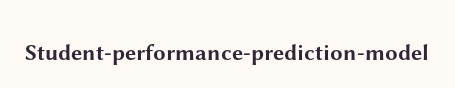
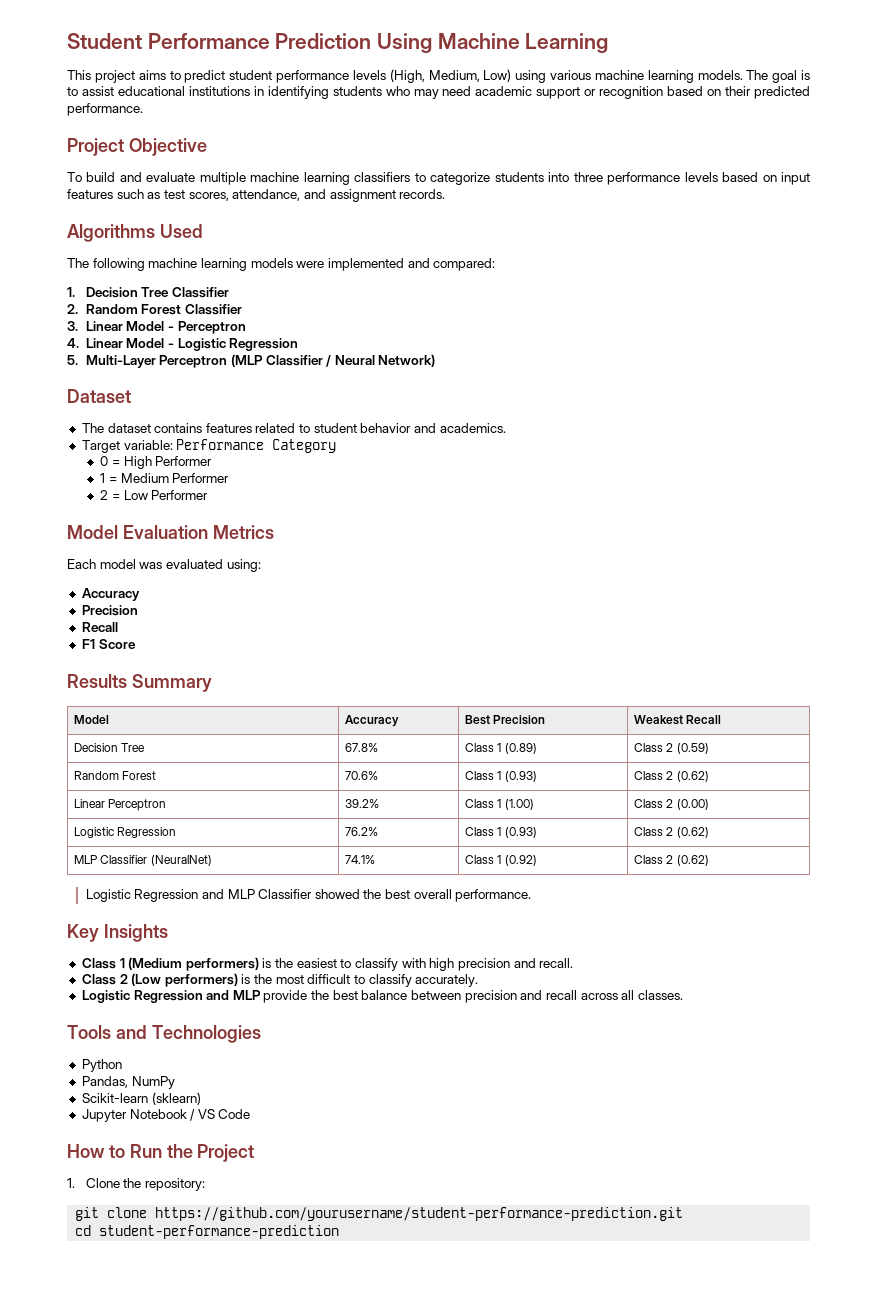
- Student-performance-prediction-model
+ Student Performance Prediction Using Machine Learning
+ This project aims to predict student performance levels (High, Medium, Low) using various machine learning models. The goal is to assist educational institutions in identifying students who may need academic support or recognition based on their predicted performance.
+ Project Objective
+ To build and evaluate multiple machine learning classifiers to categorize students into three performance levels based on input features such as test scores, attendance, and assignment records.
+ Algorithms Used
+ The following machine learning models were implemented and compared:
+ 1. Decision Tree Classifier
+ 2. Random Forest Classifier
+ 3. Linear Model - Perceptron
+ 4. Linear Model - Logistic Regression
+ 5. Multi-Layer Perceptron (MLP Classifier / Neural Network)
+ Dataset
+ The dataset contains features related to student behavior and academics.
+ Target variable: Performance Category
+ 0 = High Performer
+ 1 = Medium Performer
+ 2 = Low Performer
+ Model Evaluation Metrics
+ Each model was evaluated using:
+ Accuracy
+ Precision
+ Recall
+ F1 Score
+ Results Summary
+ Model | Accuracy | Best Precision | Weakest Recall
+ Decision Tree | 67.8% | Class 1 (0.89) | Class 2 (0.59)
+ Random Forest | 70.6% | Class 1 (0.93) | Class 2 (0.62)
+ Linear Perceptron | 39.2% | Class 1 (1.00) | Class 2 (0.00)
+ Logistic Regression | 76.2% | Class 1 (0.93) | Class 2 (0.62)
+ MLP Classifier (NeuralNet) | 74.1% | Class 1 (0.92) | Class 2 (0.62)
+ Logistic Regression and MLP Classifier showed the best overall performance.
+ Key Insights
+ Class 1 (Medium performers) is the easiest to classify with high precision and recall.
+ Class 2 (Low performers) is the most difficult to classify accurately.
+ Logistic Regression and MLP provide the best balance between precision and recall across all classes.
+ Tools and Technologies
+ Python
+ Pandas, NumPy
+ Scikit-learn (sklearn)
+ Jupyter Notebook / VS Code
+ How to Run the Project
+ 1. Clone the repository:
+ git clone https://github.com/yourusername/student-performance-prediction.git
+ cd student-performance-prediction

